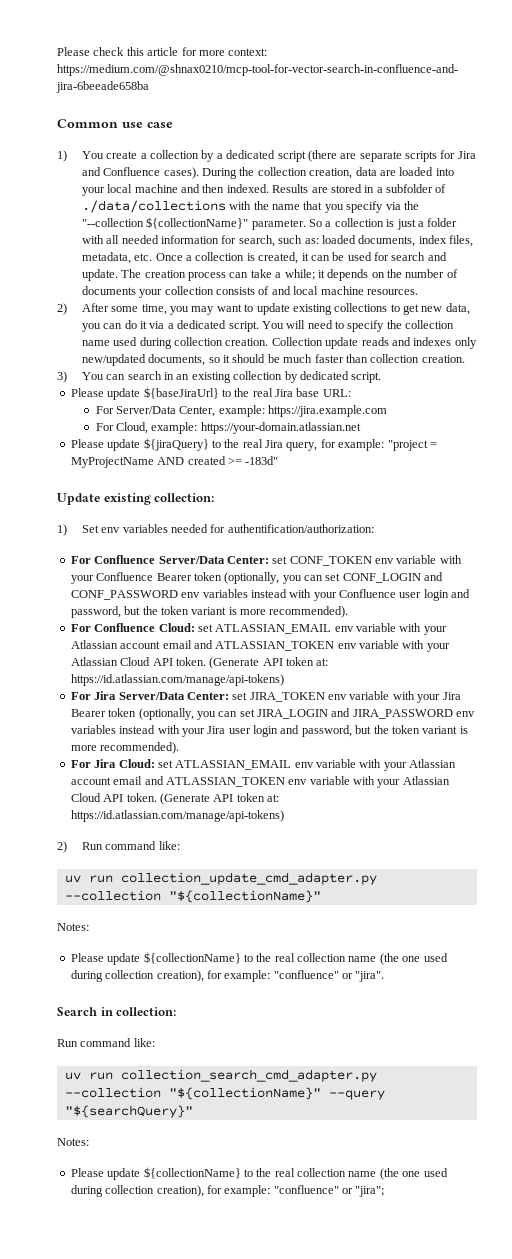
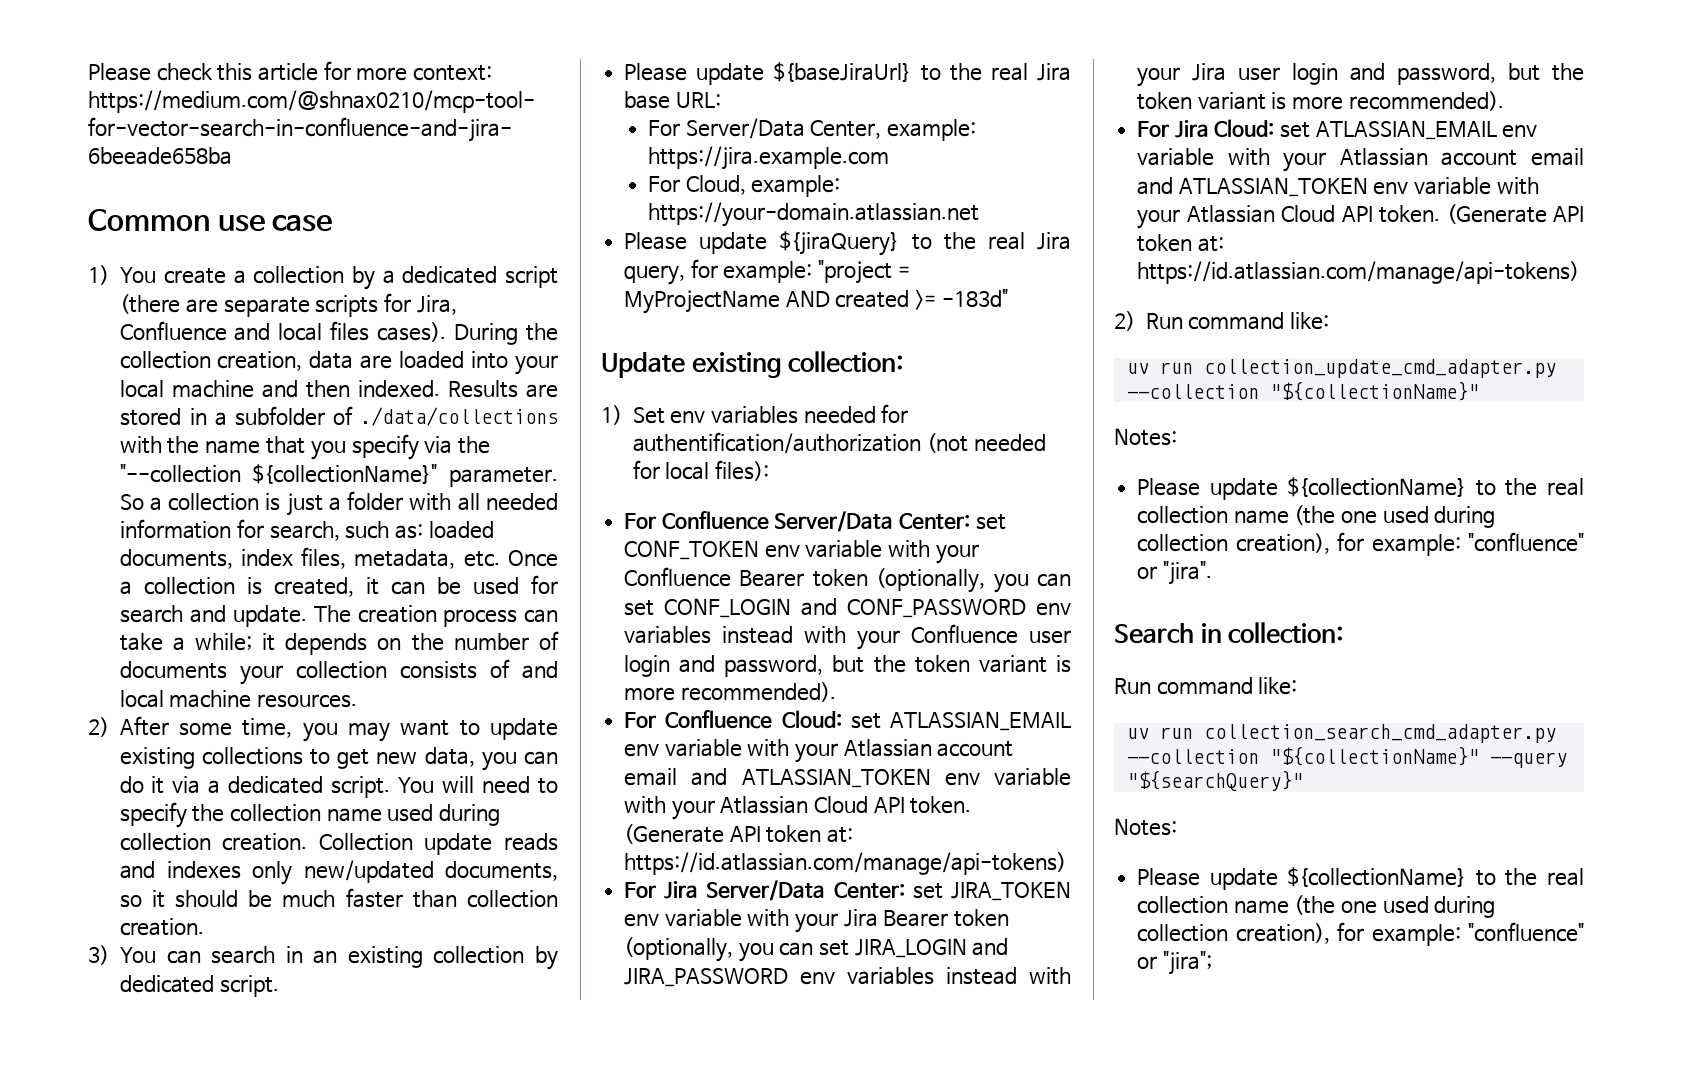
- 1) You create a collection by a dedicated script (there are separate scripts for Jira and Confluence cases).
+ 1) You create a collection by a dedicated script (there are separate scripts for Jira, Confluence and local files cases).
- 1) Set env variables needed for authentification/authorization:
+ 1) Set env variables needed for authentification/authorization (not needed for local files):

